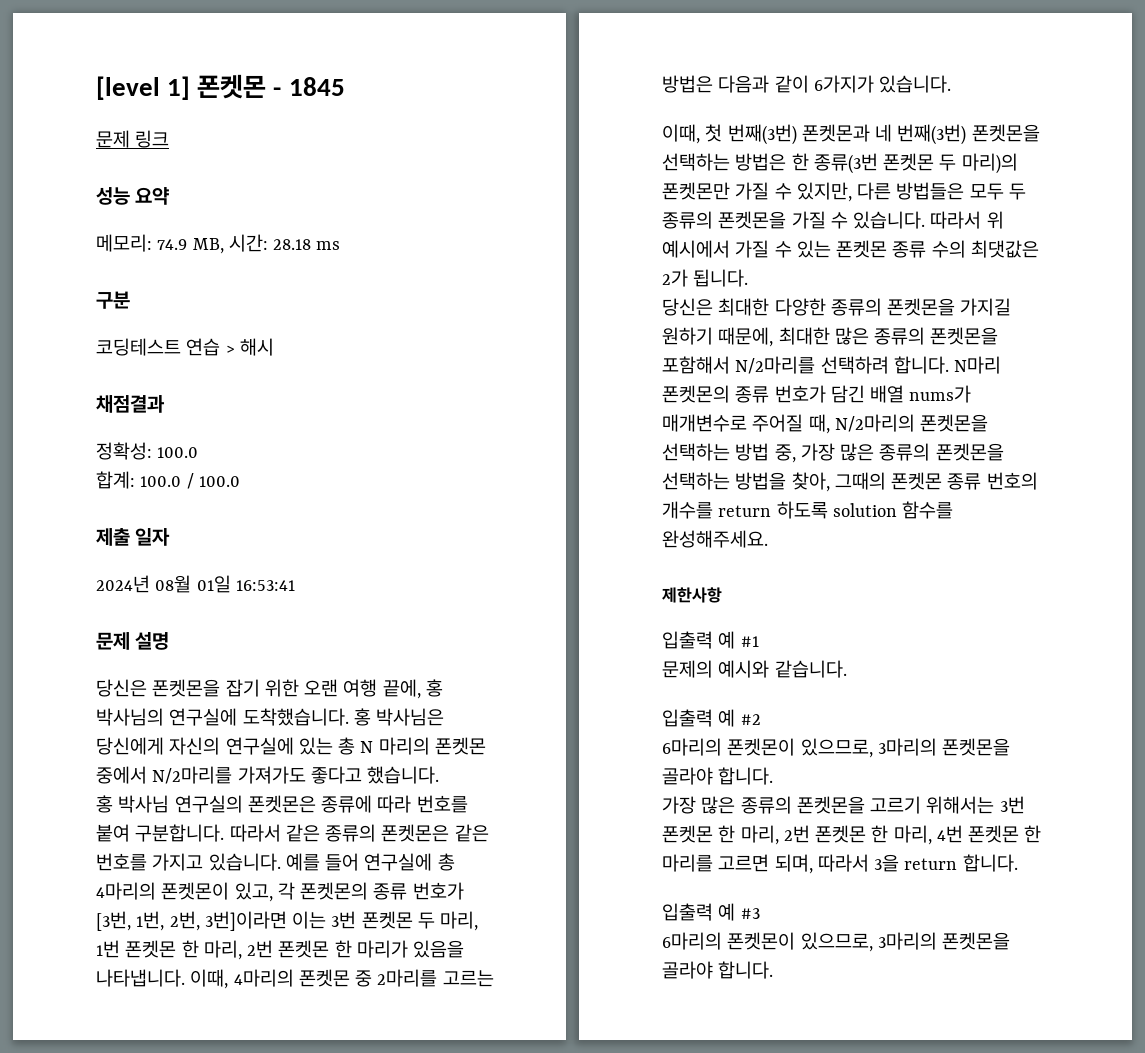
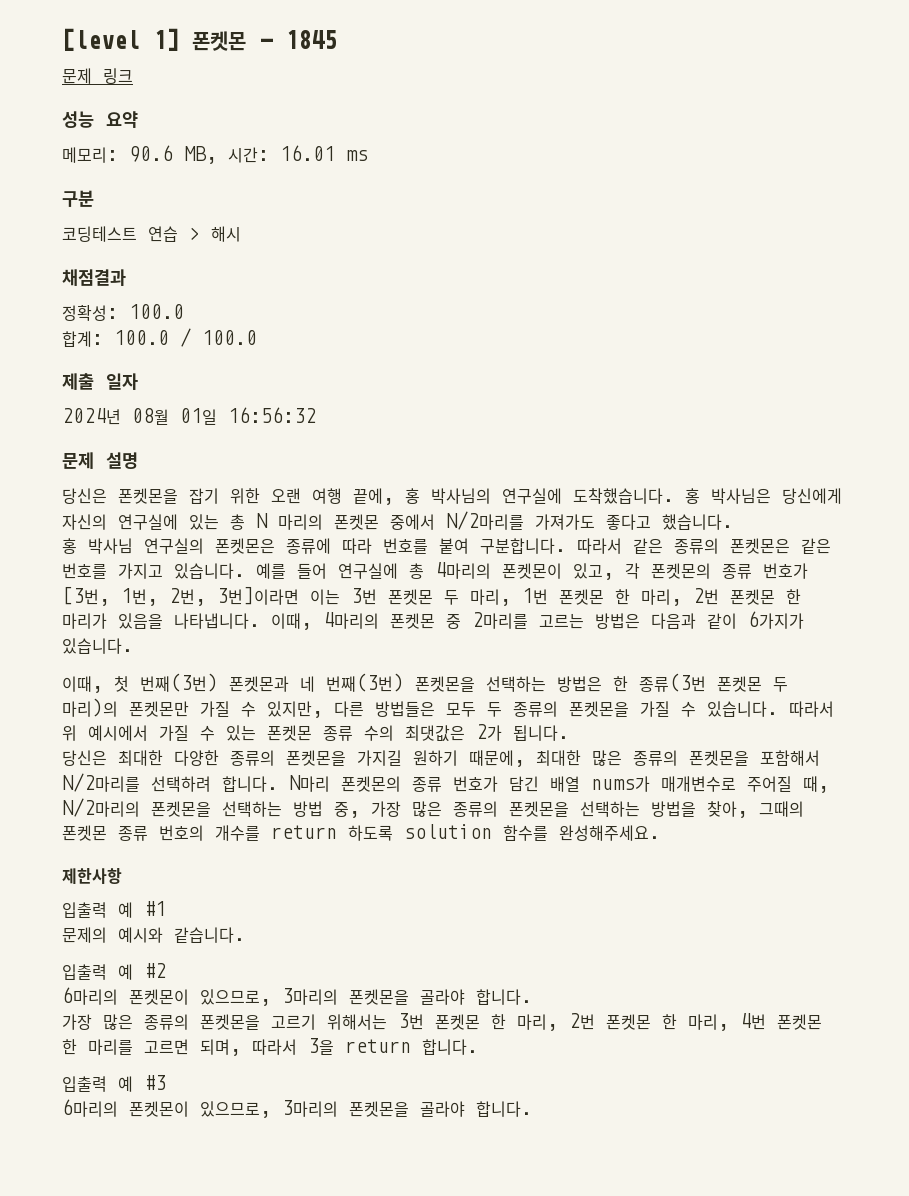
- 메모리: 74.9 MB, 시간: 28.18 ms
+ 메모리: 90.6 MB, 시간: 16.01 ms
- 2024년 08월 01일 16:53:41
+ 2024년 08월 01일 16:56:32

